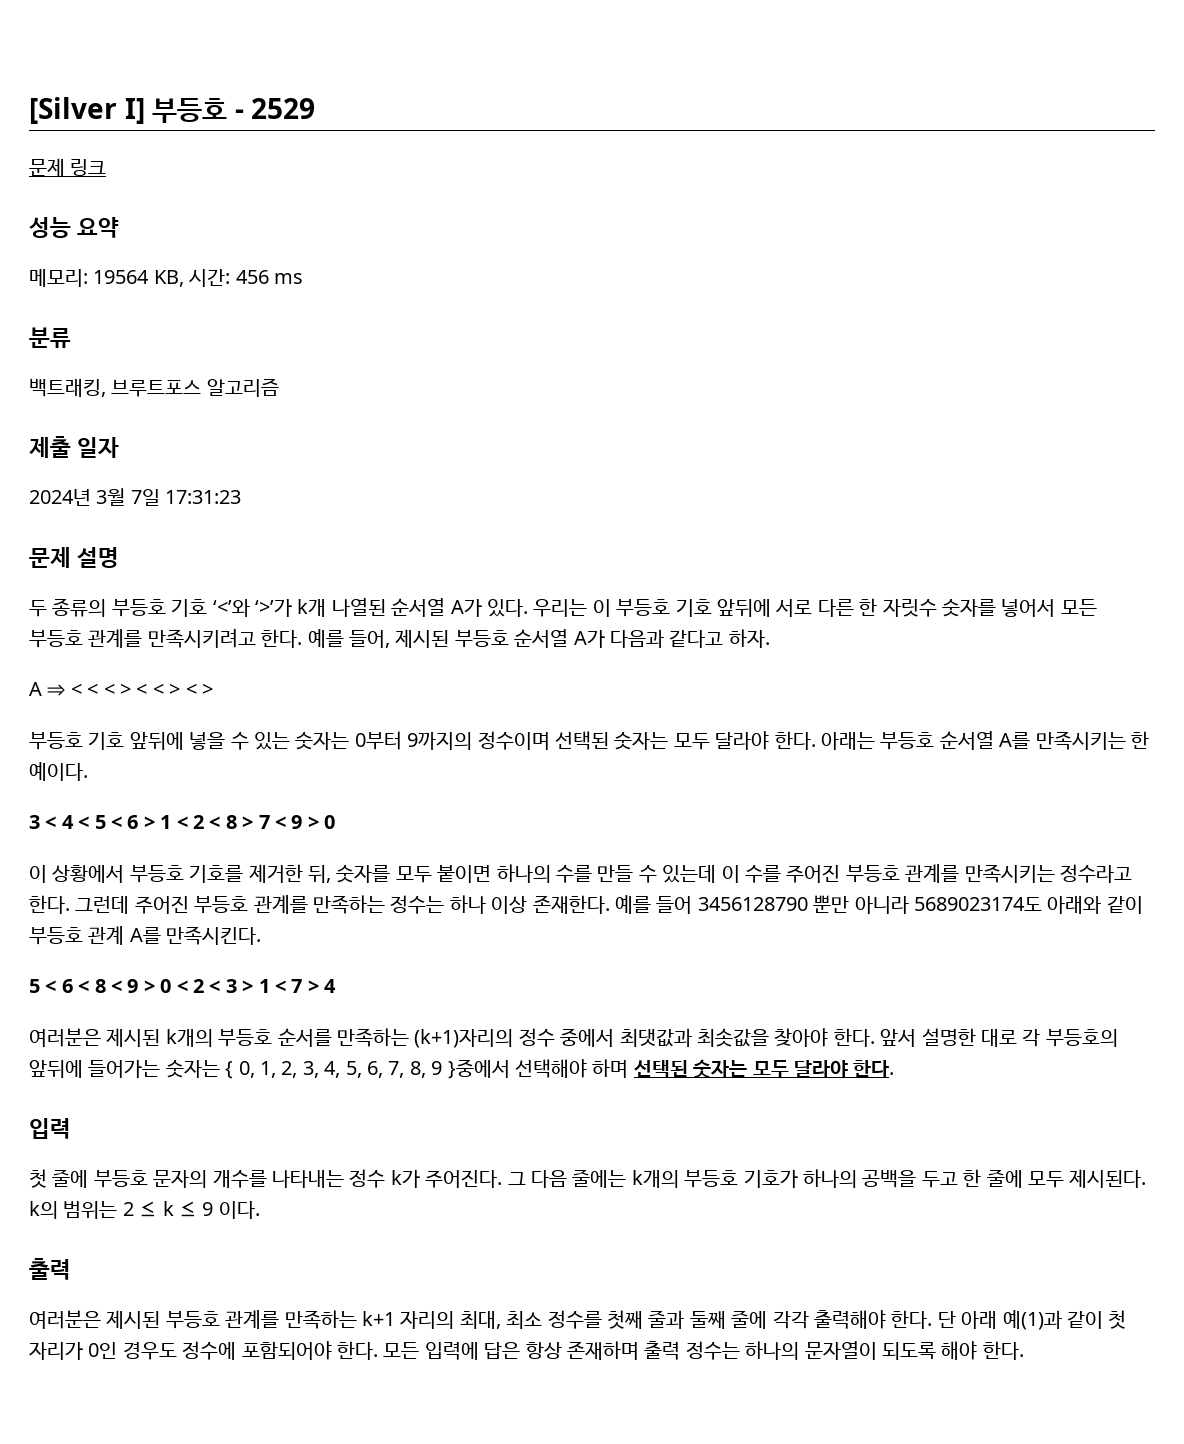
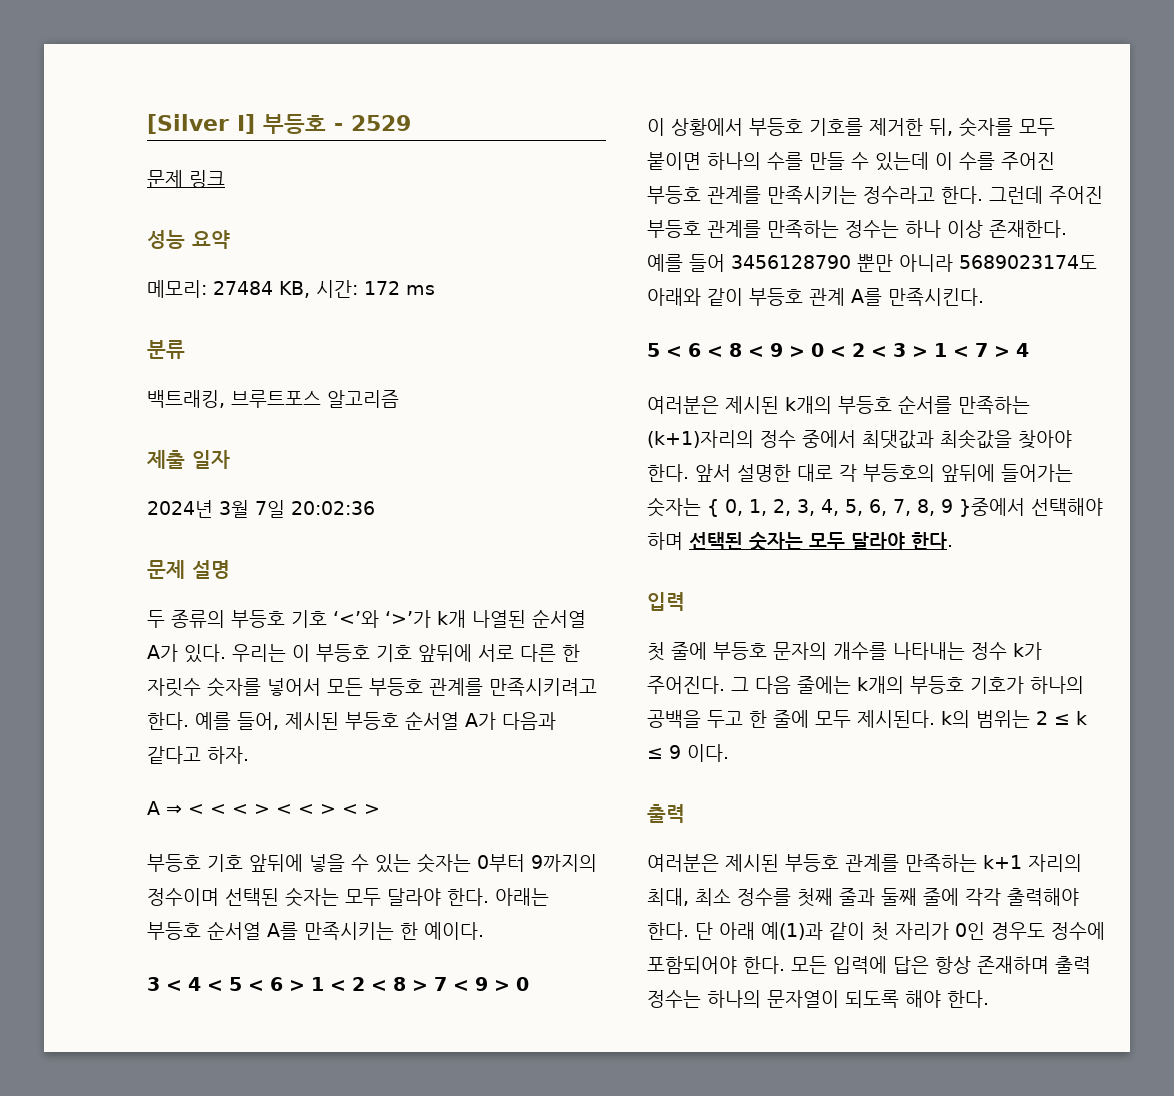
- 메모리: 19564 KB, 시간: 456 ms
+ 메모리: 27484 KB, 시간: 172 ms
- 2024년 3월 7일 17:31:23
+ 2024년 3월 7일 20:02:36

